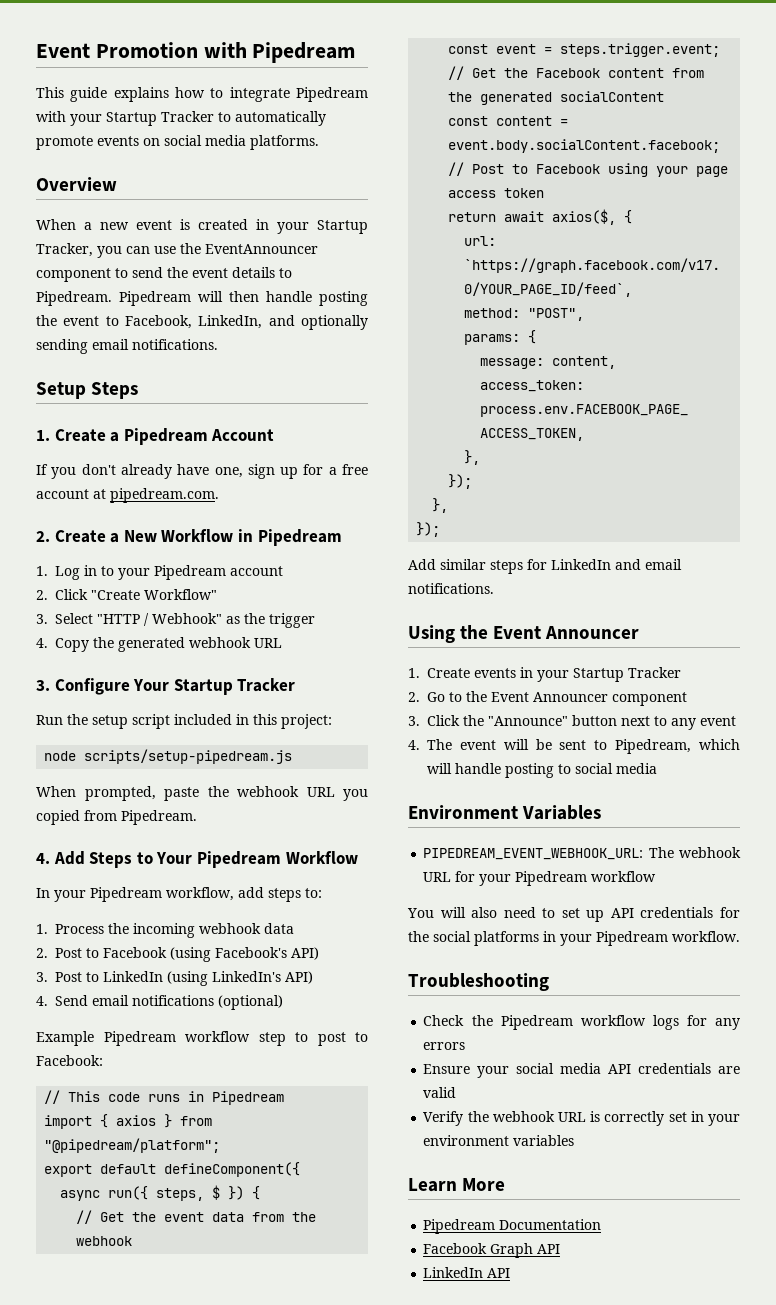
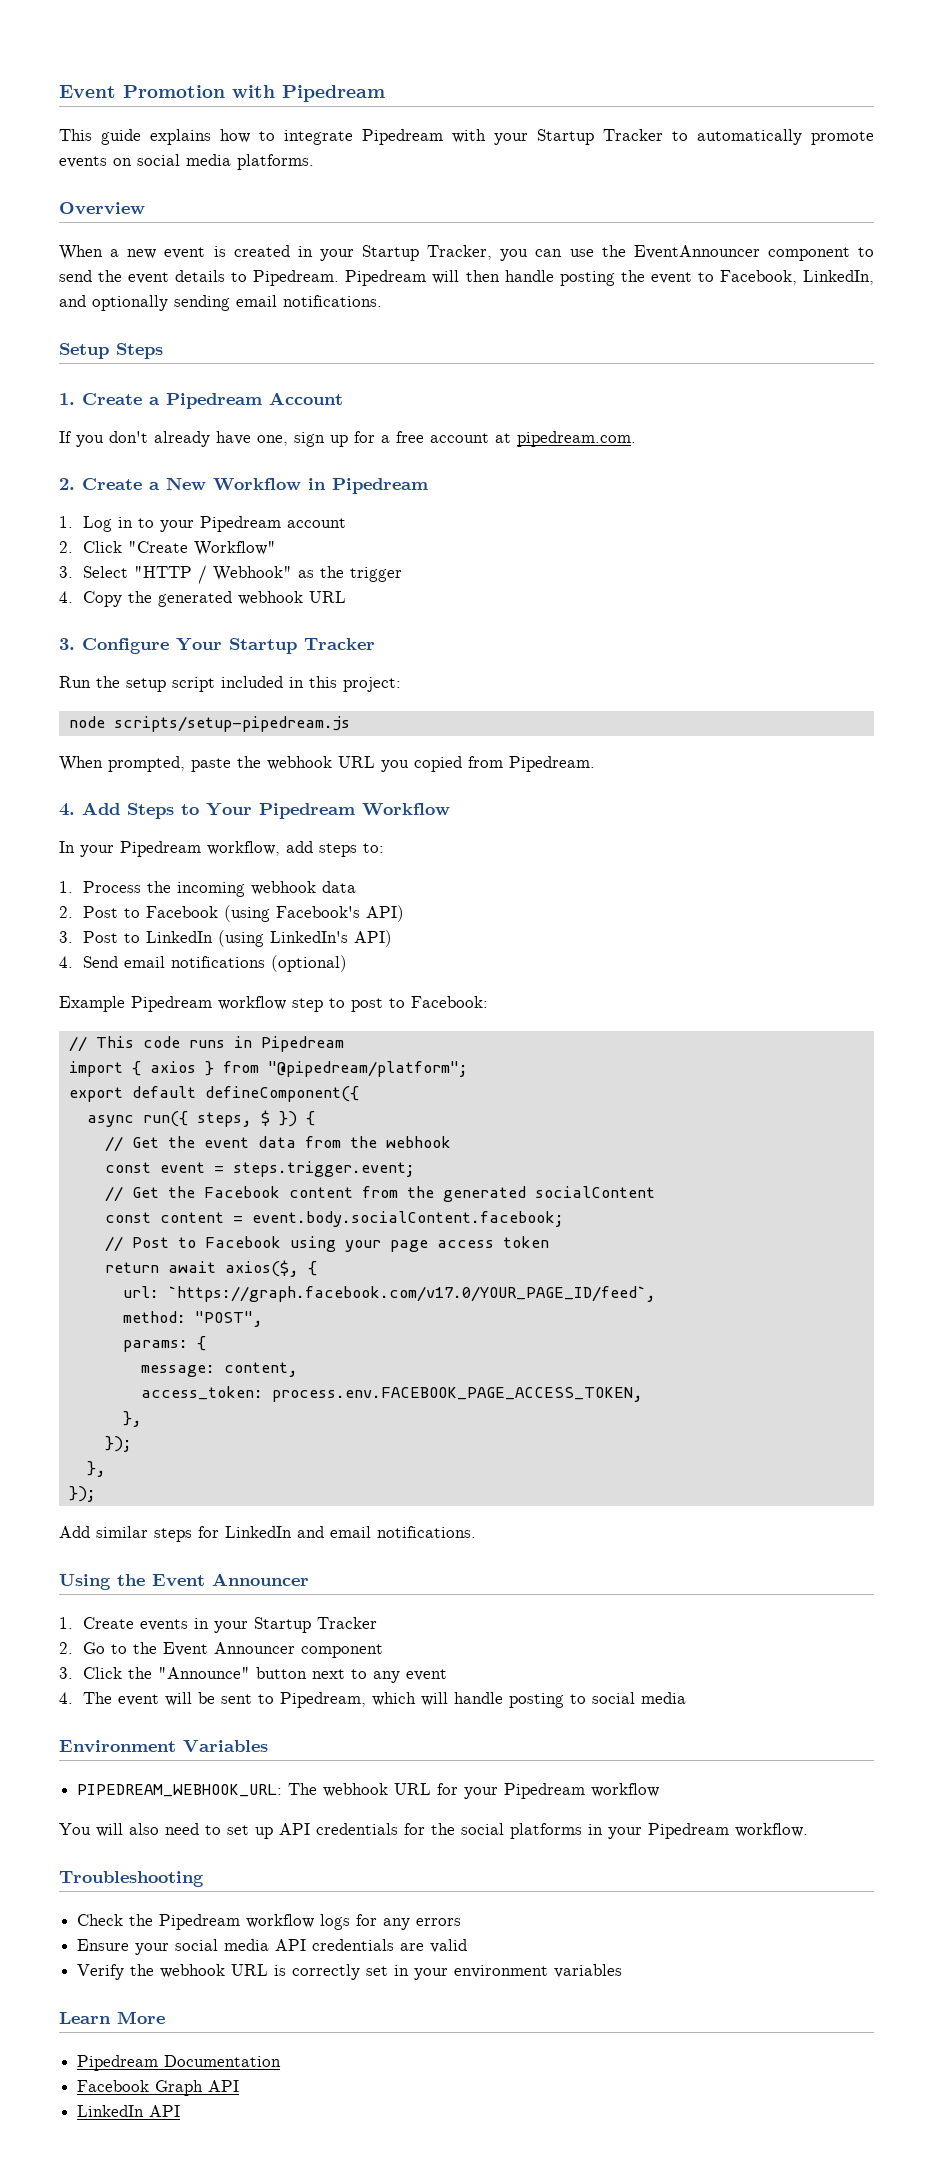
- PIPEDREAM_EVENT_WEBHOOK_URL: The webhook URL for your Pipedream workflow
+ PIPEDREAM_WEBHOOK_URL: The webhook URL for your Pipedream workflow

